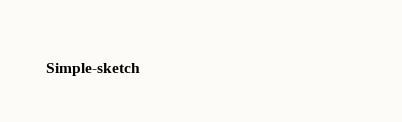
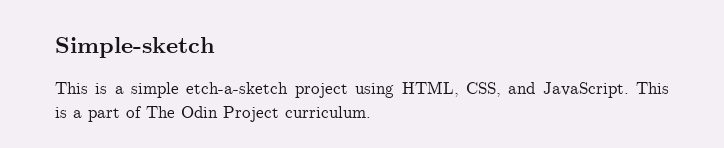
+ This is a simple etch-a-sketch project using HTML, CSS, and JavaScript. This is a part of The Odin Project curriculum.

